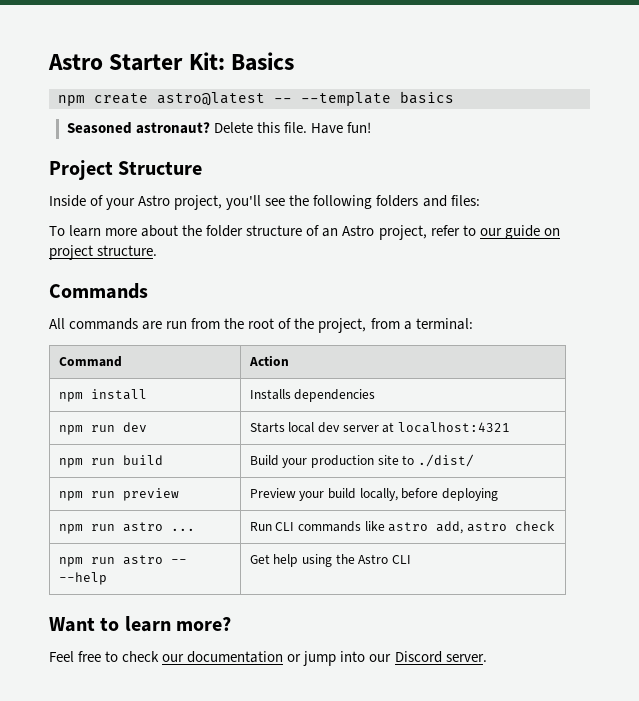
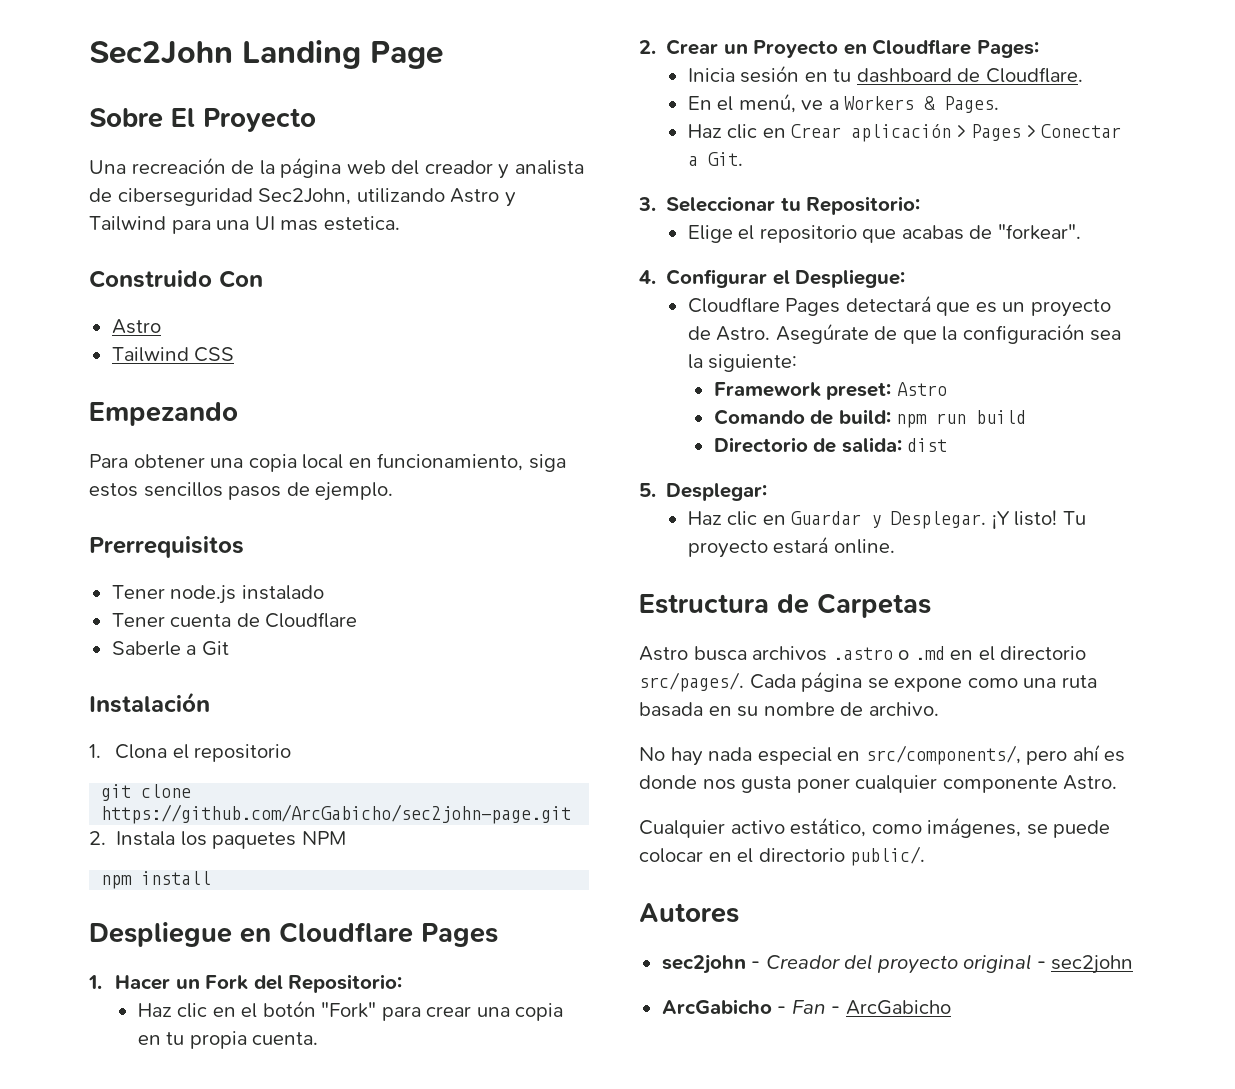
- Astro Starter Kit: Basics
- npm create astro@latest -- --template basics
- Seasoned astronaut? Delete this file. Have fun!
- Project Structure
- Inside of your Astro project, you'll see the following folders and files:
- To learn more about the folder structure of an Astro project, refer to our guide on project structure.
- Commands
- All commands are run from the root of the project, from a terminal:
- Command | Action
- npm install | Installs dependencies
- npm run dev | Starts local dev server at localhost:4321
- npm run build | Build your production site to ./dist/
- npm run preview | Preview your build locally, before deploying
- npm run astro ... | Run CLI commands like astro add, astro check
- npm run astro -- --help | Get help using the Astro CLI
- Want to learn more?
- Feel free to check our documentation or jump into our Discord server.
+ Sec2John Landing Page
+ Sobre El Proyecto
+ Una recreación de la página web del creador y analista de ciberseguridad Sec2John, utilizando Astro y Tailwind para una UI mas estetica.
+ Construido Con
+ Astro
+ Tailwind CSS
+ Empezando
+ Para obtener una copia local en funcionamiento, siga estos sencillos pasos de ejemplo.
+ Prerrequisitos
+ Tener node.js instalado
+ Tener cuenta de Cloudflare
+ Saberle a Git
+ Instalación
+ 1. Clona el repositorio
+ git clone https://github.com/ArcGabicho/sec2john-page.git
+ 2. Instala los paquetes NPM
+ npm install
+ Despliegue en Cloudflare Pages
+ 1. Hacer un Fork del Repositorio:
+ Haz clic en el botón "Fork" para crear una copia en tu propia cuenta.
+ 2. Crear un Proyecto en Cloudflare Pages:
+ Inicia sesión en tu dashboard de Cloudflare.
+ En el menú, ve a Workers & Pages.
+ Haz clic en Crear aplicación > Pages > Conectar a Git.
+ 3. Seleccionar tu Repositorio:
+ Elige el repositorio que acabas de "forkear".
+ 4. Configurar el Despliegue:
+ Cloudflare Pages detectará que es un proyecto de Astro. Asegúrate de que la configuración sea la siguiente:
+ Framework preset: Astro
+ Comando de build: npm run build
+ Directorio de salida: dist
+ 5. Desplegar:
+ Haz clic en Guardar y Desplegar. ¡Y listo! Tu proyecto estará online.
+ Estructura de Carpetas
+ Astro busca archivos .astro o .md en el directorio src/pages/. Cada página se expone como una ruta basada en su nombre de archivo.
+ No hay nada especial en src/components/, pero ahí es donde nos gusta poner cualquier componente Astro.
+ Cualquier activo estático, como imágenes, se puede colocar en el directorio public/.
+ Autores
+ sec2john - Creador del proyecto original - sec2john
+ ArcGabicho - Fan - ArcGabicho

